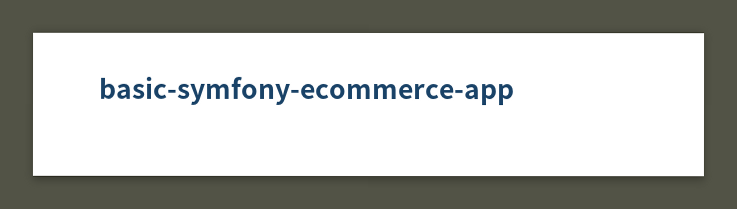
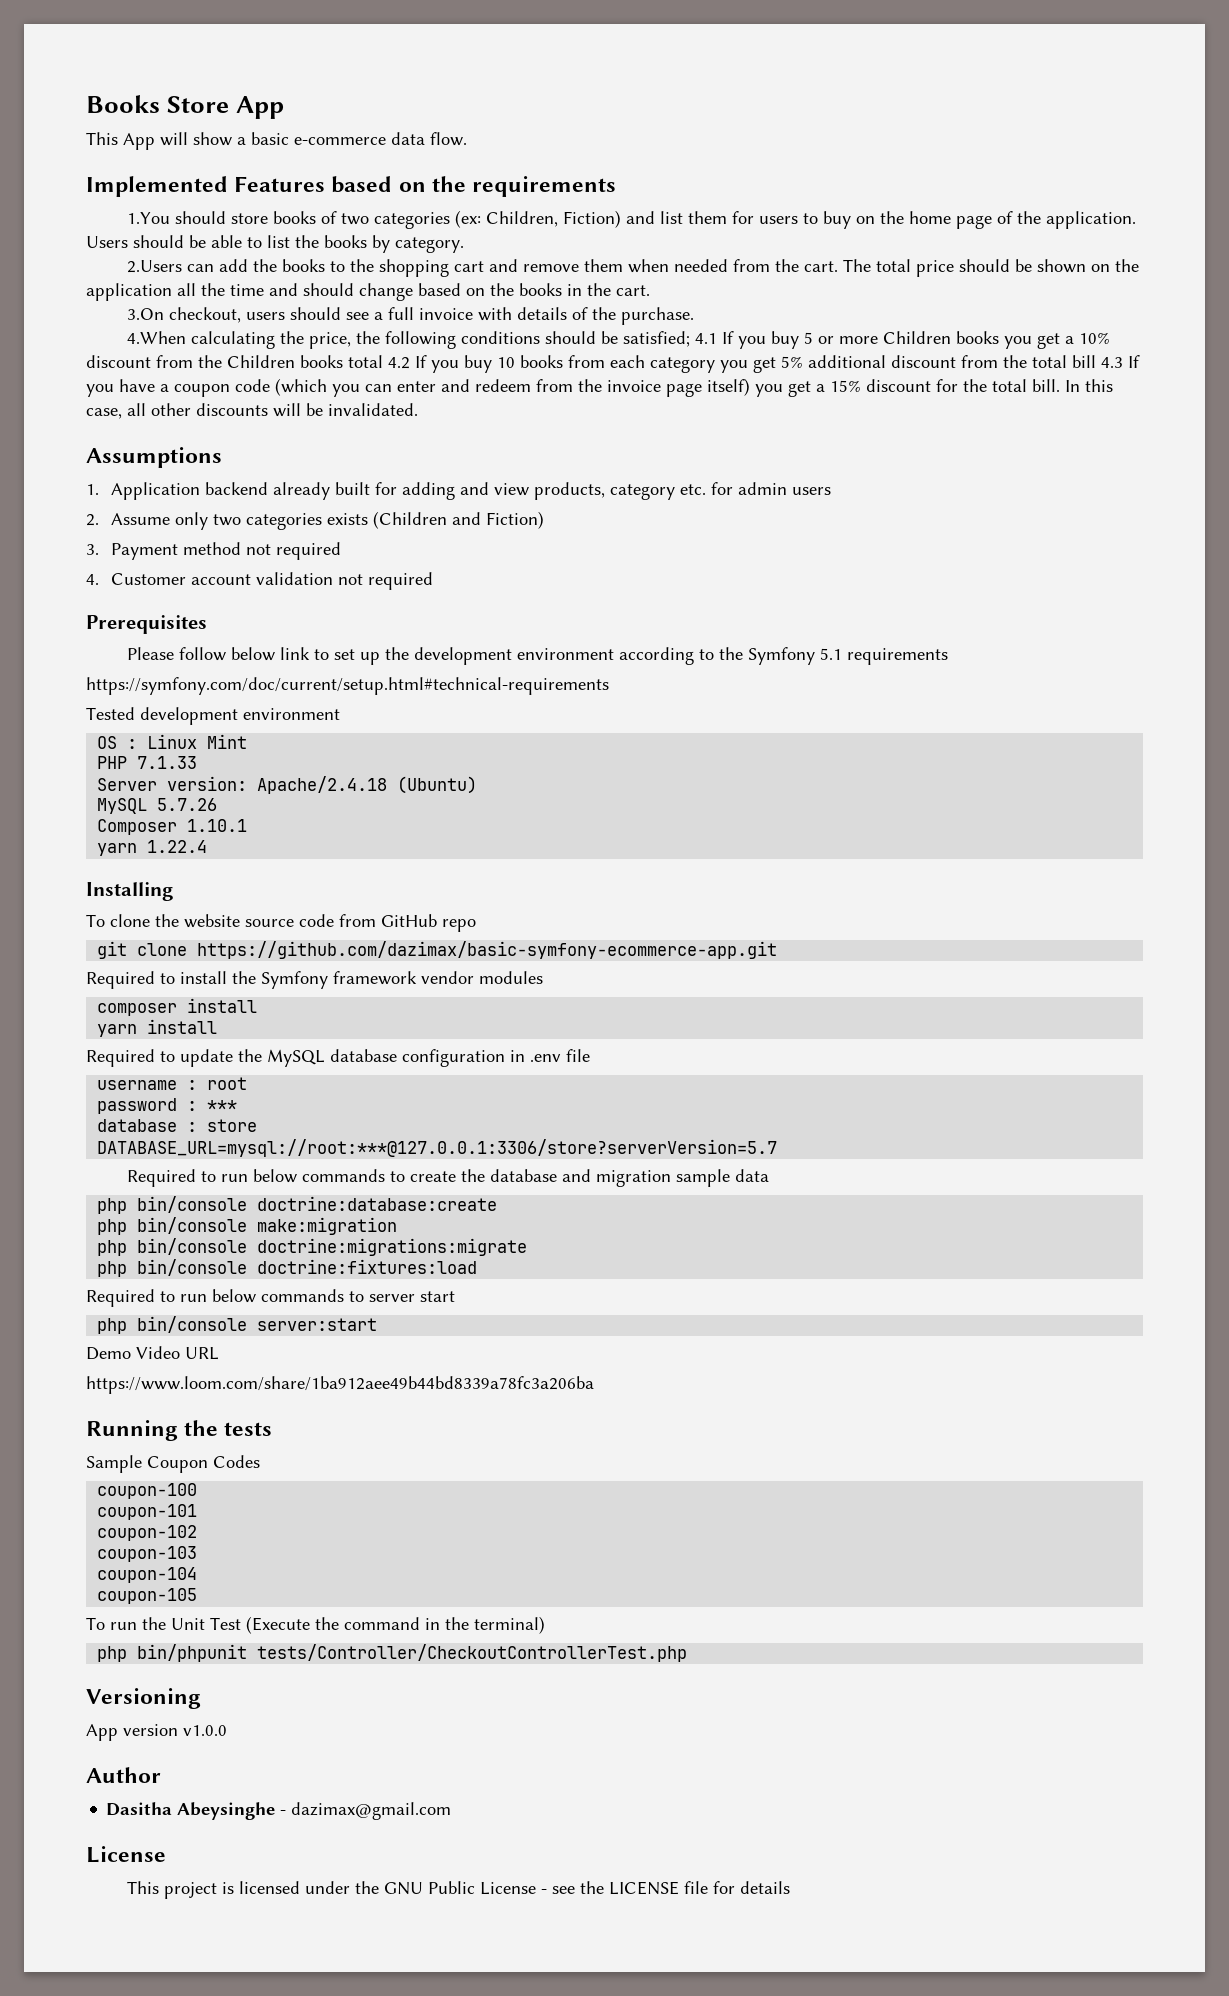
- basic-symfony-ecommerce-app
+ Books Store App
+ This App will show a basic e-commerce data flow.
+ Implemented Features based on the requirements
+ 1.You should store books of two categories (ex: Children, Fiction) and list them for users to buy on the home page of the application. Users should be able to list the books by category.
+ 2.Users can add the books to the shopping cart and remove them when needed from the cart. The total price should be shown on the application all the time and should change based on the books in the cart.
+ 3.On checkout, users should see a full invoice with details of the purchase.
+ 4.When calculating the price, the following conditions should be satisfied; 4.1 If you buy 5 or more Children books you get a 10% discount from the Children books total 4.2 If you buy 10 books from each category you get 5% additional discount from the total bill 4.3 If you have a coupon code (which you can enter and redeem from the invoice page itself) you get a 15% discount for the total bill. In this case, all other discounts will be invalidated.
+ Assumptions
+ 1. Application backend already built for adding and view products, category etc. for admin users
+ 2. Assume only two categories exists (Children and Fiction)
+ 3. Payment method not required
+ 4. Customer account validation not required
+ Prerequisites
+ Please follow below link to set up the development environment according to the Symfony 5.1 requirements
+ https://symfony.com/doc/current/setup.html#technical-requirements
+ Tested development environment
+ OS : Linux Mint
+ PHP 7.1.33
+ Server version: Apache/2.4.18 (Ubuntu)
+ MySQL 5.7.26
+ Composer 1.10.1
+ yarn 1.22.4
+ Installing
+ To clone the website source code from GitHub repo
+ git clone https://github.com/dazimax/basic-symfony-ecommerce-app.git
+ Required to install the Symfony framework vendor modules
+ composer install
+ yarn install
+ Required to update the MySQL database configuration in .env file
+ username : root
+ password : ***
+ database : store
+ DATABASE_URL=mysql://root:***@127.0.0.1:3306/store?serverVersion=5.7
+ Required to run below commands to create the database and migration sample data
+ php bin/console doctrine:database:create
+ php bin/console make:migration
+ php bin/console doctrine:migrations:migrate
+ php bin/console doctrine:fixtures:load
+ Required to run below commands to server start
+ php bin/console server:start
+ Demo Video URL
+ https://www.loom.com/share/1ba912aee49b44bd8339a78fc3a206ba
+ Running the tests
+ Sample Coupon Codes
+ coupon-100
+ coupon-101
+ coupon-102
+ coupon-103
+ coupon-104
+ coupon-105
+ To run the Unit Test (Execute the command in the terminal)
+ php bin/phpunit tests/Controller/CheckoutControllerTest.php
+ Versioning
+ App version v1.0.0
+ Author
+ Dasitha Abeysinghe - dazimax@gmail.com
+ License
+ This project is licensed under the GNU Public License - see the LICENSE file for details

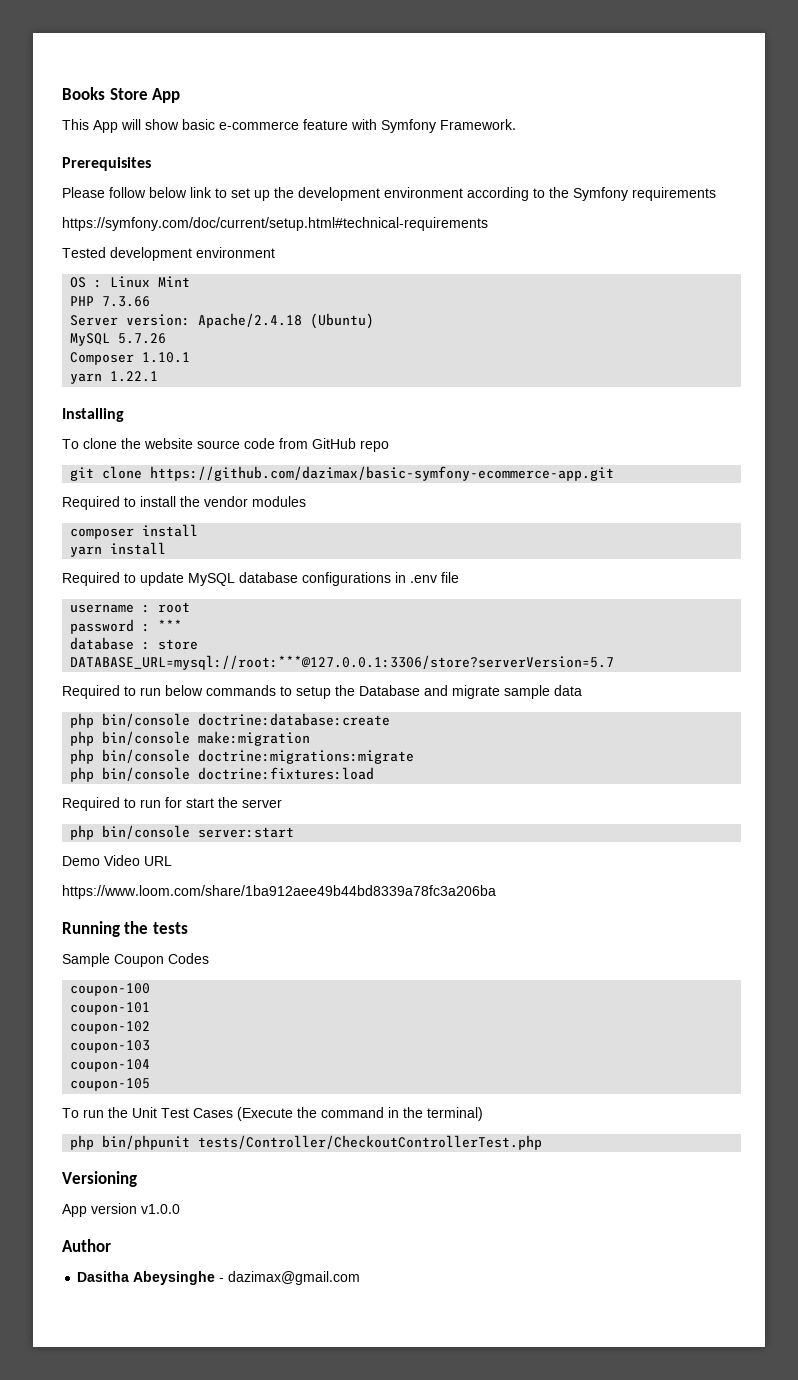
- This App will show a basic e-commerce data flow.
- Implemented Features based on the requirements
- 1.You should store books of two categories (ex: Children, Fiction) and list them for users to buy on the home page of the application. Users should be able to list the books by category.
- 2.Users can add the books to the shopping cart and remove them when needed from the cart. The total price should be shown on the application all the time and should change based on the books in the cart.
- 3.On checkout, users should see a full invoice with details of the purchase.
- 4.When calculating the price, the following conditions should be satisfied; 4.1 If you buy 5 or more Children books you get a 10% discount from the Children books total 4.2 If you buy 10 books from each category you get 5% additional discount from the total bill 4.3 If you have a coupon code (which you can enter and redeem from the invoice page itself) you get a 15% discount for the total bill. In this case, all other discounts will be invalidated.
- Assumptions
- 1. Application backend already built for adding and view products, category etc. for admin users
- 2. Assume only two categories exists (Children and Fiction)
- 3. Payment method not required
- 4. Customer account validation not required
+ This App will show basic e-commerce feature with Symfony Framework.
- Please follow below link to set up the development environment according to the Symfony 5.1 requirements
+ Please follow below link to set up the development environment according to the Symfony requirements
- PHP 7.1.33
+ PHP 7.3.66
- yarn 1.22.4
+ yarn 1.22.1
- Required to install the Symfony framework vendor modules
+ Required to install the vendor modules
- Required to update the MySQL database configuration in .env file
+ Required to update MySQL database configurations in .env file
- Required to run below commands to create the database and migration sample data
+ Required to run below commands to setup the Database and migrate sample data
- Required to run below commands to server start
+ Required to run for start the server
- To run the Unit Test (Execute the command in the terminal)
+ To run the Unit Test Cases (Execute the command in the terminal)
  Dasitha Abeysinghe - dazimax@gmail.com
- License
- This project is licensed under the GNU Public License - see the LICENSE file for details

